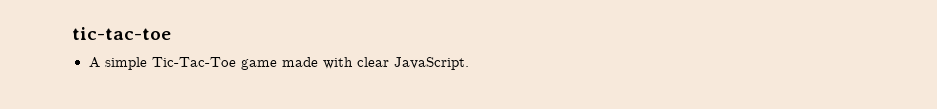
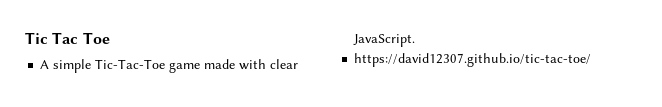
- tic-tac-toe
+ Tic Tac Toe
+ https://david12307.github.io/tic-tac-toe/

